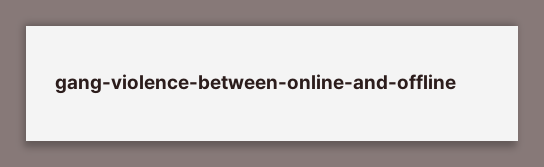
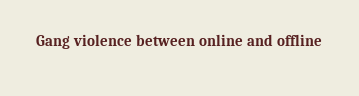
- gang-violence-between-online-and-offline
+ Gang violence between online and offline

